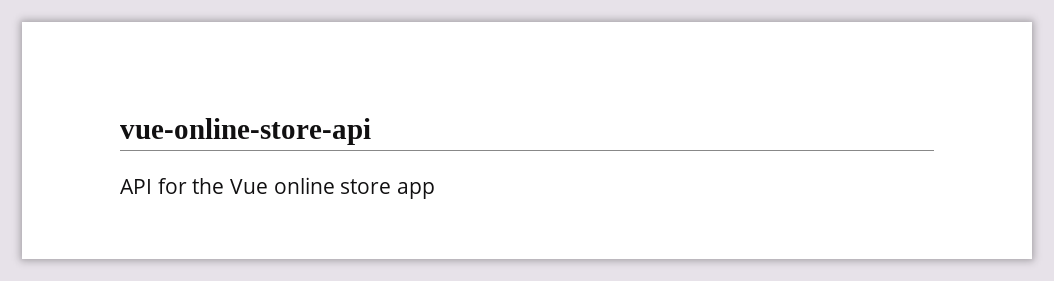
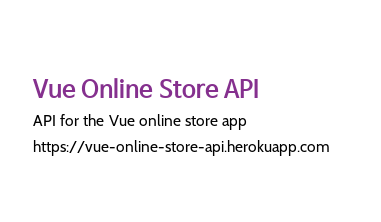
- vue-online-store-api
+ Vue Online Store API
+ https://vue-online-store-api.herokuapp.com

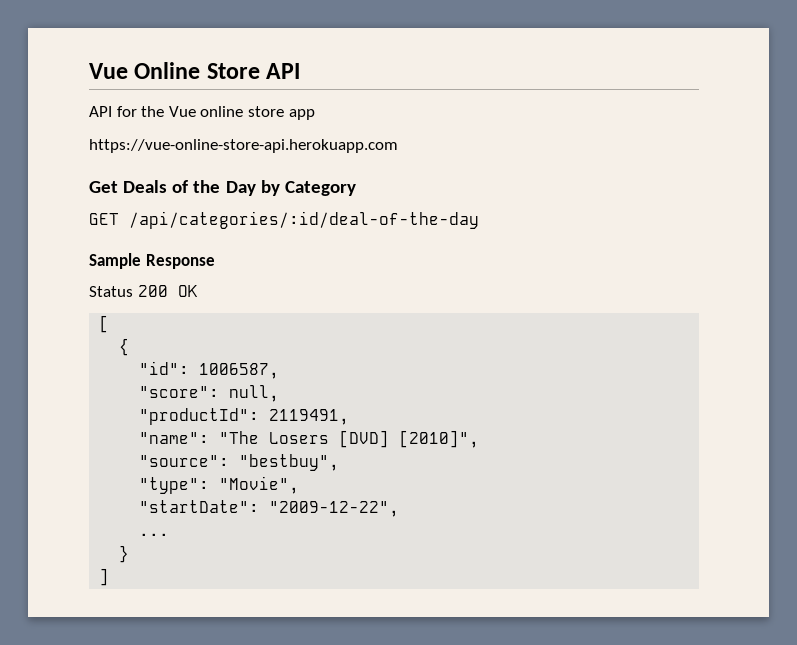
+ Get Deals of the Day by Category
+ GET /api/categories/:id/deal-of-the-day
+ Sample Response
+ Status 200 OK
+ [
+ {
+ "id": 1006587,
+ "score": null,
+ "productId": 2119491,
+ "name": "The Losers [DVD] [2010]",
+ "source": "bestbuy",
+ "type": "Movie",
+ "startDate": "2009-12-22",
+ ...
+ }
+ ]

